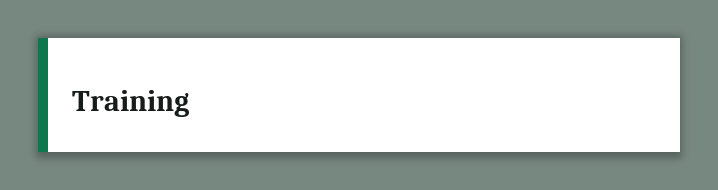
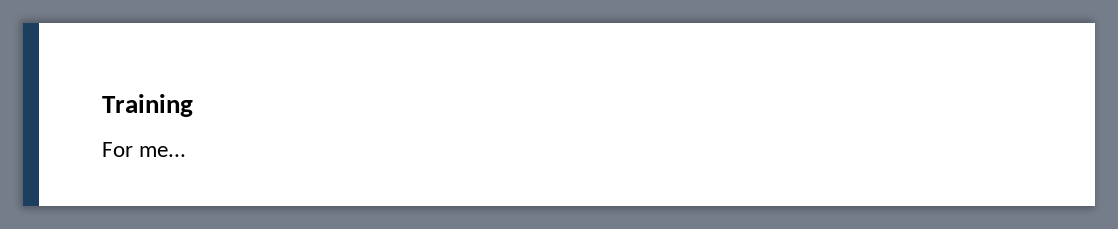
+ For me...

